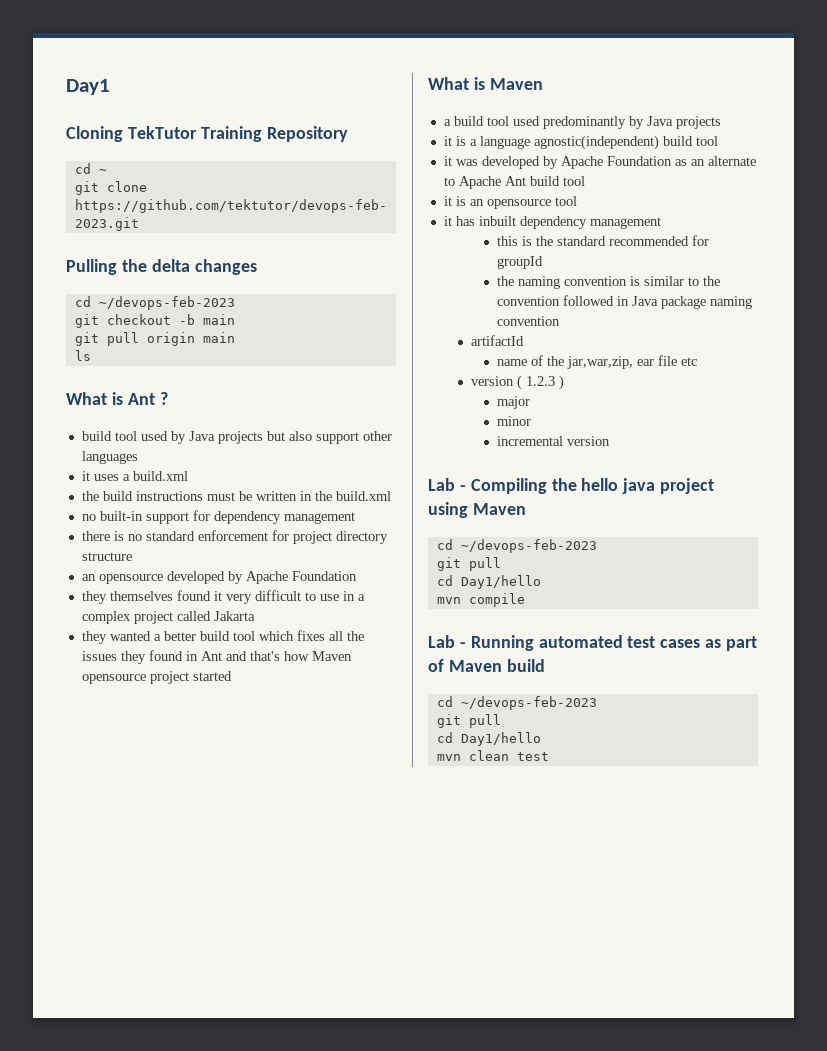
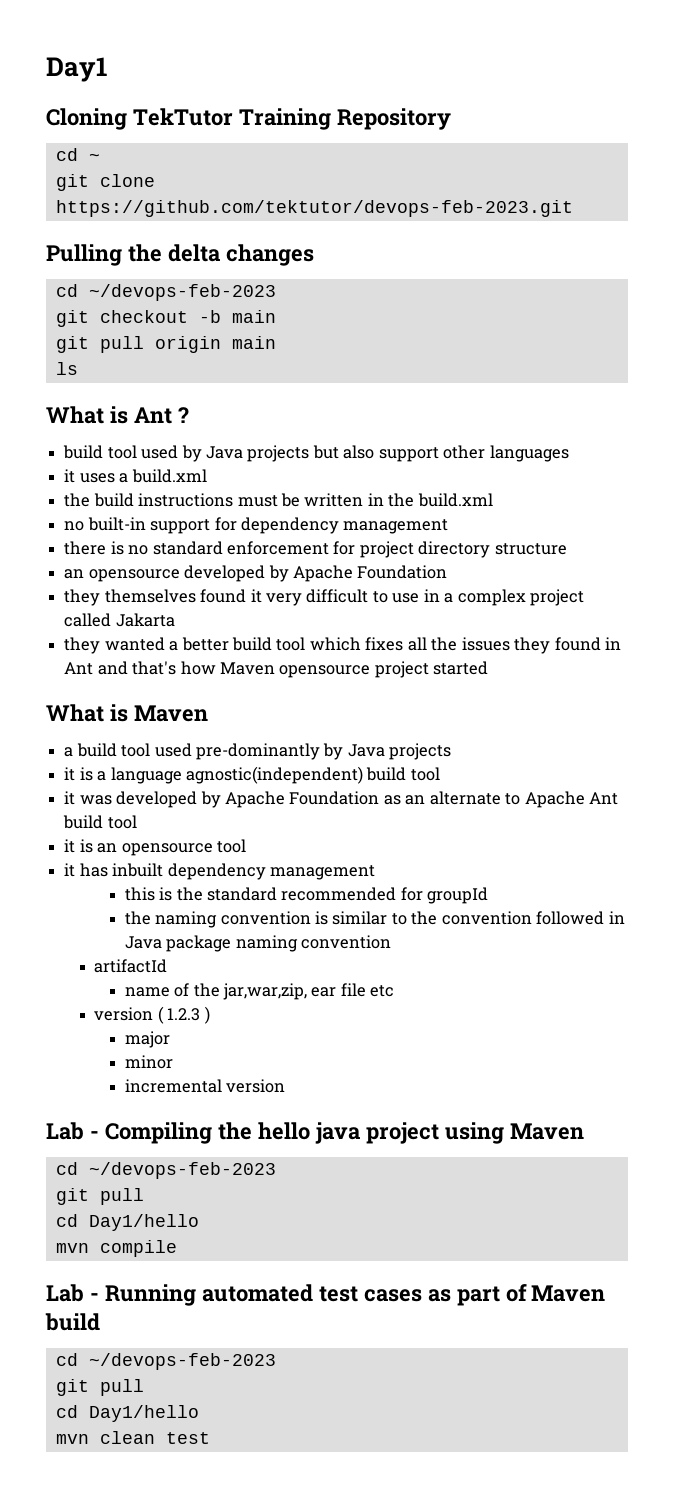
- a build tool used predominantly by Java projects
+ a build tool used pre-dominantly by Java projects

